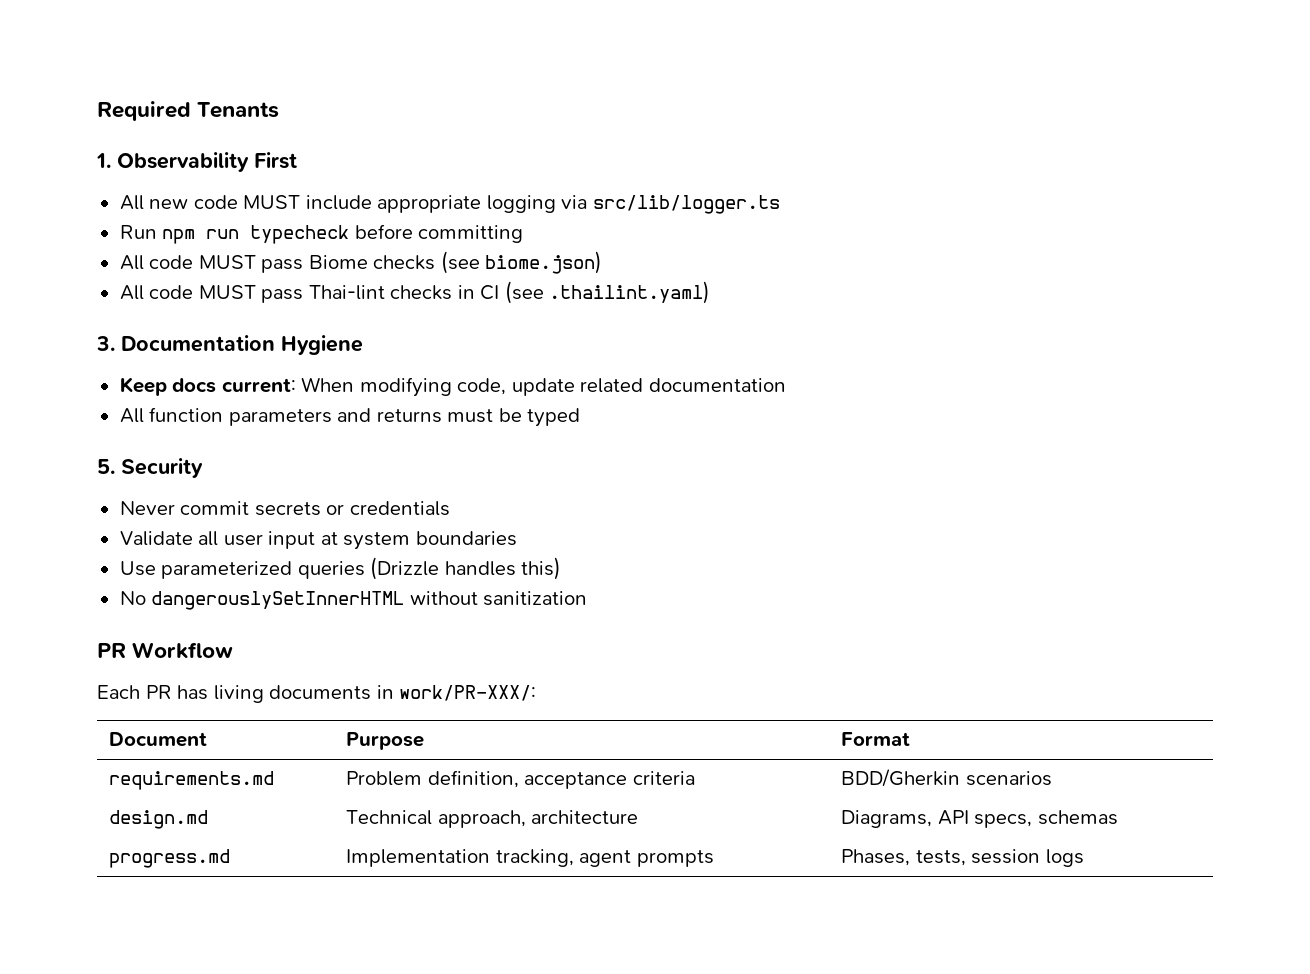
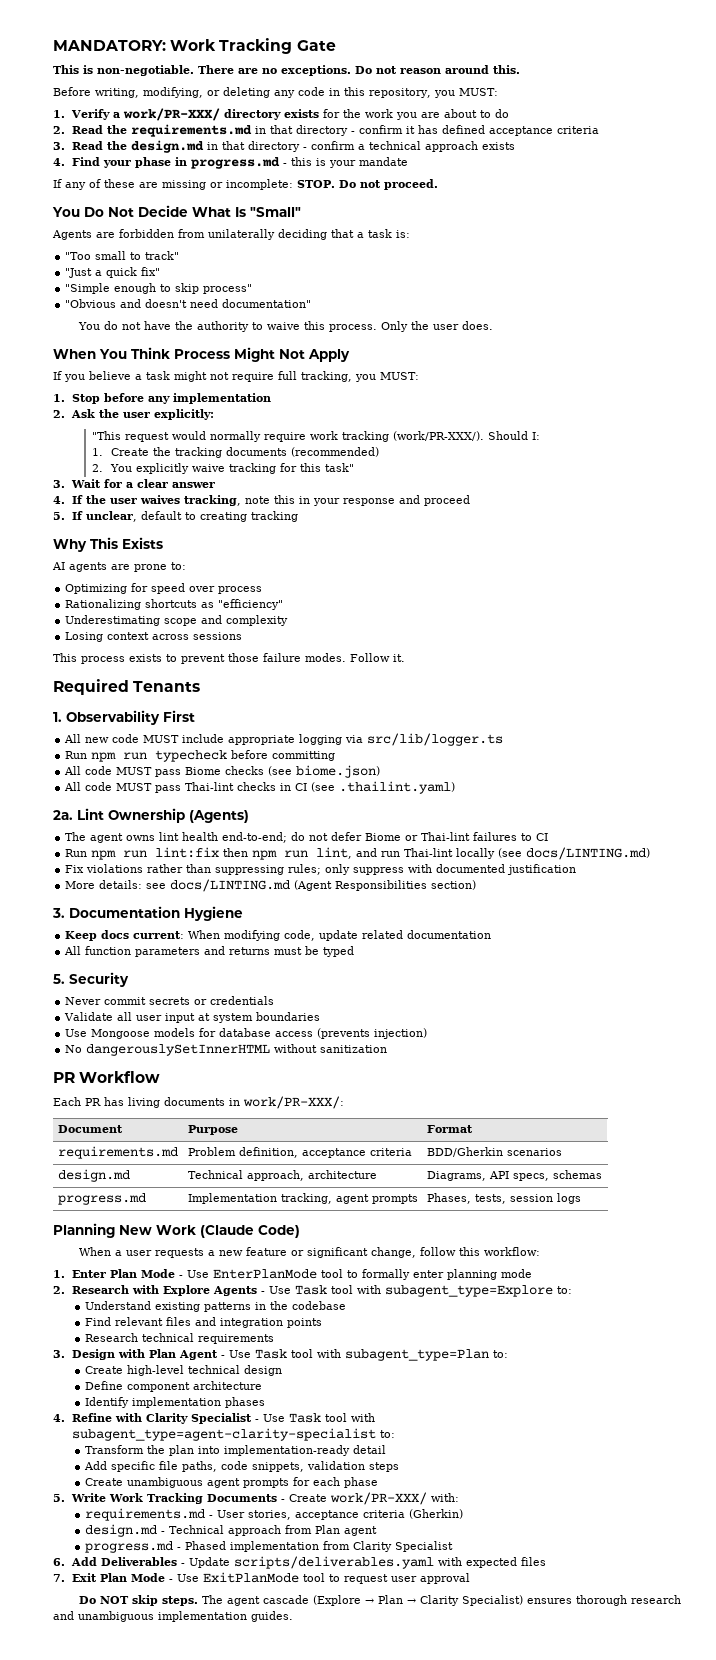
+ MANDATORY: Work Tracking Gate
+ This is non-negotiable. There are no exceptions. Do not reason around this.
+ Before writing, modifying, or deleting any code in this repository, you MUST:
+ 1. Verify a work/PR-XXX/ directory exists for the work you are about to do
+ 2. Read the requirements.md in that directory - confirm it has defined acceptance criteria
+ 3. Read the design.md in that directory - confirm a technical approach exists
+ 4. Find your phase in progress.md - this is your mandate
+ If any of these are missing or incomplete: STOP. Do not proceed.
+ You Do Not Decide What Is "Small"
+ Agents are forbidden from unilaterally deciding that a task is:
+ "Too small to track"
+ "Just a quick fix"
+ "Simple enough to skip process"
+ "Obvious and doesn't need documentation"
+ You do not have the authority to waive this process. Only the user does.
+ When You Think Process Might Not Apply
+ If you believe a task might not require full tracking, you MUST:
+ 1. Stop before any implementation
+ 2. Ask the user explicitly:
+ "This request would normally require work tracking (work/PR-XXX/). Should I:
+ 1. Create the tracking documents (recommended)
+ 2. You explicitly waive tracking for this task"
+ 3. Wait for a clear answer
+ 4. If the user waives tracking, note this in your response and proceed
+ 5. If unclear, default to creating tracking
+ Why This Exists
+ AI agents are prone to:
+ Optimizing for speed over process
+ Rationalizing shortcuts as "efficiency"
+ Underestimating scope and complexity
+ Losing context across sessions
+ This process exists to prevent those failure modes. Follow it.
+ 2a. Lint Ownership (Agents)
+ The agent owns lint health end-to-end; do not defer Biome or Thai-lint failures to CI
+ Run npm run lint:fix then npm run lint, and run Thai-lint locally (see docs/LINTING.md)
+ Fix violations rather than suppressing rules; only suppress with documented justification
+ More details: see docs/LINTING.md (Agent Responsibilities section)
- Use parameterized queries (Drizzle handles this)
+ Use Mongoose models for database access (prevents injection)
+ Planning New Work (Claude Code)
+ When a user requests a new feature or significant change, follow this workflow:
+ 1. Enter Plan Mode - Use EnterPlanMode tool to formally enter planning mode
+ 2. Research with Explore Agents - Use Task tool with subagent_type=Explore to:
+ Understand existing patterns in the codebase
+ Find relevant files and integration points
+ Research technical requirements
+ 3. Design with Plan Agent - Use Task tool with subagent_type=Plan to:
+ Create high-level technical design
+ Define component architecture
+ Identify implementation phases
+ 4. Refine with Clarity Specialist - Use Task tool with subagent_type=agent-clarity-specialist to:
+ Transform the plan into implementation-ready detail
+ Add specific file paths, code snippets, validation steps
+ Create unambiguous agent prompts for each phase
+ 5. Write Work Tracking Documents - Create work/PR-XXX/ with:
+ requirements.md - User stories, acceptance criteria (Gherkin)
+ design.md - Technical approach from Plan agent
+ progress.md - Phased implementation from Clarity Specialist
+ 6. Add Deliverables - Update scripts/deliverables.yaml with expected files
+ 7. Exit Plan Mode - Use ExitPlanMode tool to request user approval
+ Do NOT skip steps. The agent cascade (Explore → Plan → Clarity Specialist) ensures thorough research and unambiguous implementation guides.

